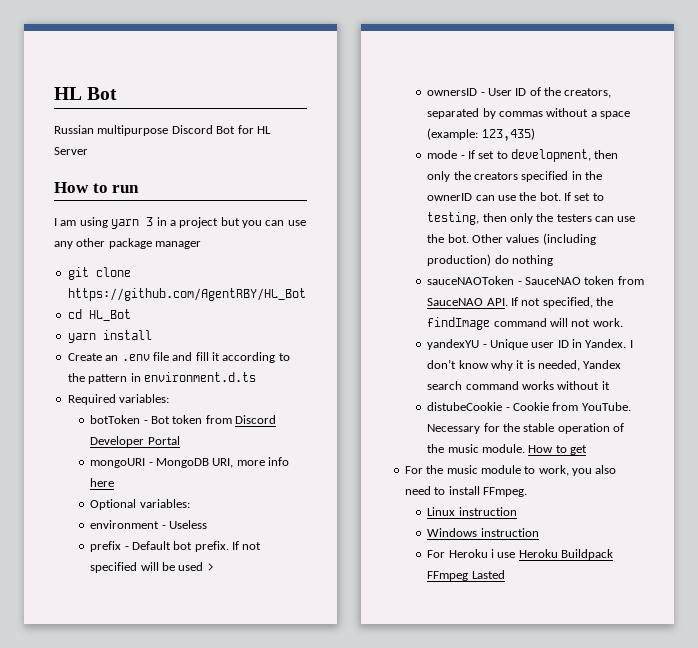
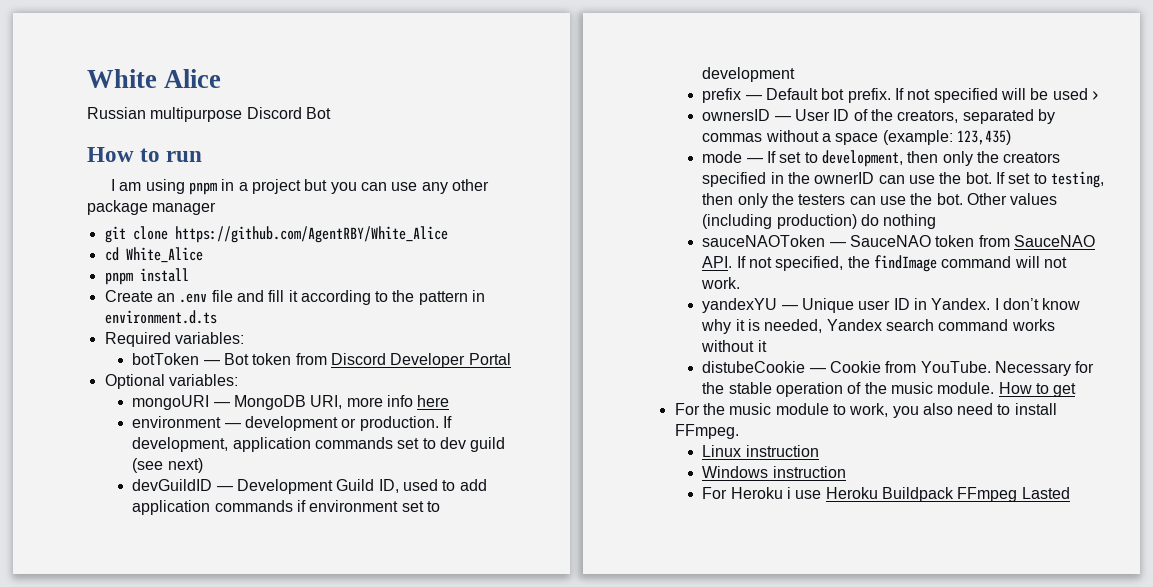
- HL Bot
+ White Alice
- Russian multipurpose Discord Bot for HL Server
+ Russian multipurpose Discord Bot
- I am using yarn 3 in a project but you can use any other package manager
+ I am using pnpm in a project but you can use any other package manager
- git clone https://github.com/AgentRBY/HL_Bot
+ git clone https://github.com/AgentRBY/White_Alice
- cd HL_Bot
- yarn install
+ cd White_Alice
+ pnpm install
- botToken - Bot token from Discord Developer Portal
+ botToken — Bot token from Discord Developer Portal
+ Optional variables:
- mongoURI - MongoDB URI, more info here
+ mongoURI — MongoDB URI, more info here
- Optional variables:
- environment - Useless
+ environment — development or production. If development, application commands set to dev guild (see next)
+ devGuildID — Development Guild ID, used to add application commands if environment set to development
- prefix - Default bot prefix.
+ prefix — Default bot prefix.
- ownersID - User ID of the creators, separated by commas without a space (example: 123,435)
+ ownersID — User ID of the creators, separated by commas without a space (example: 123,435)
- mode - If set to development, then only the creators specified in the ownerID can use the bot.
+ mode — If set to development, then only the creators specified in the ownerID can use the bot.
- sauceNAOToken - SauceNAO token from SauceNAO API. If not specified, the findImage command will not work.
+ sauceNAOToken — SauceNAO token from SauceNAO API. If not specified, the findImage command will not work.
- yandexYU - Unique user ID in Yandex.
+ yandexYU — Unique user ID in Yandex.
- distubeCookie - Cookie from YouTube.
+ distubeCookie — Cookie from YouTube.

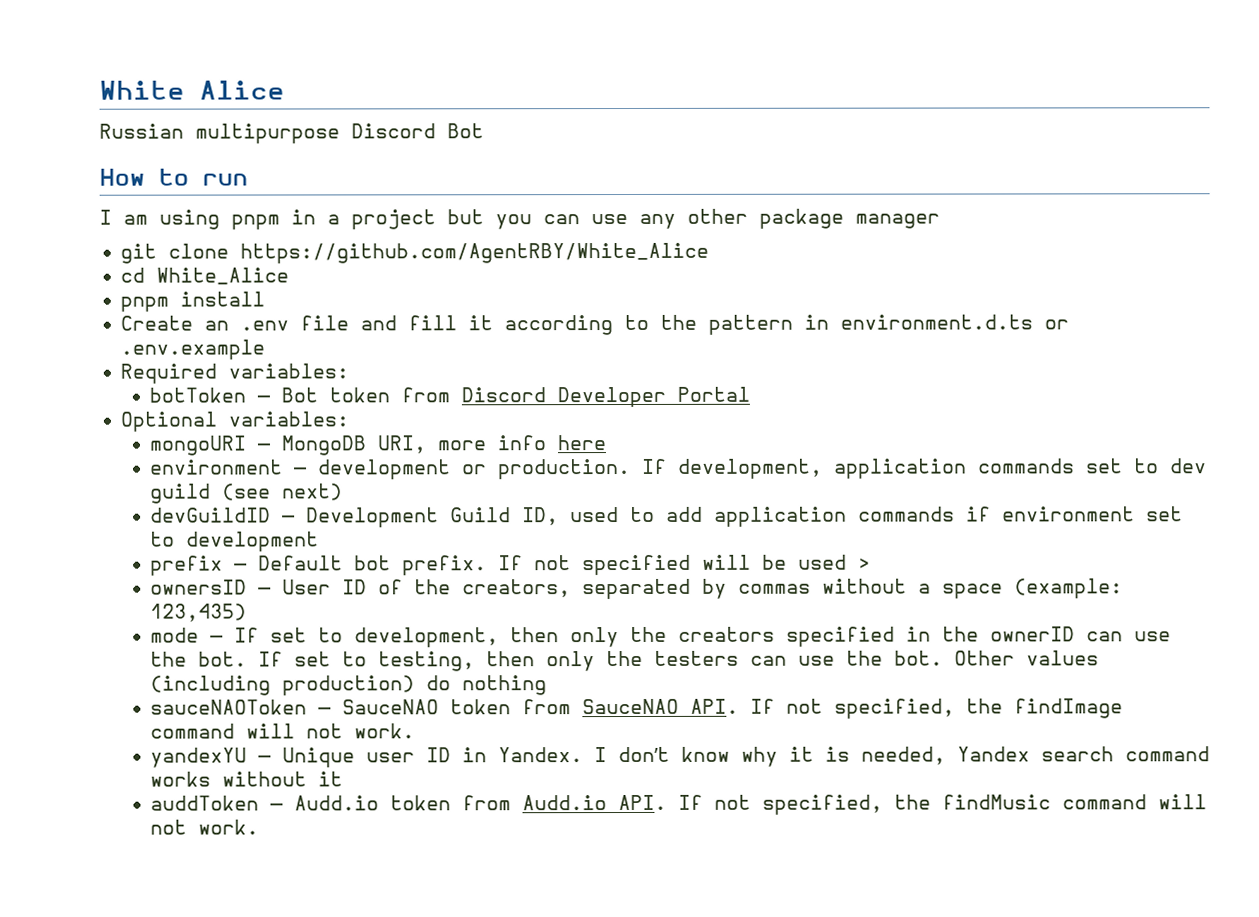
- Create an .env file and fill it according to the pattern in environment.d.ts
+ Create an .env file and fill it according to the pattern in environment.d.ts or .env.example
- distubeCookie — Cookie from YouTube. Necessary for the stable operation of the music module. How to get
- For the music module to work, you also need to install FFmpeg.
- Linux instruction
- Windows instruction
- For Heroku i use Heroku Buildpack FFmpeg Lasted
+ auddToken — Audd.io token from Audd.io API. If not specified, the findMusic command will not work.

